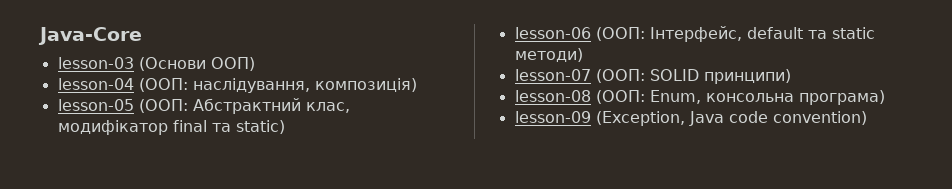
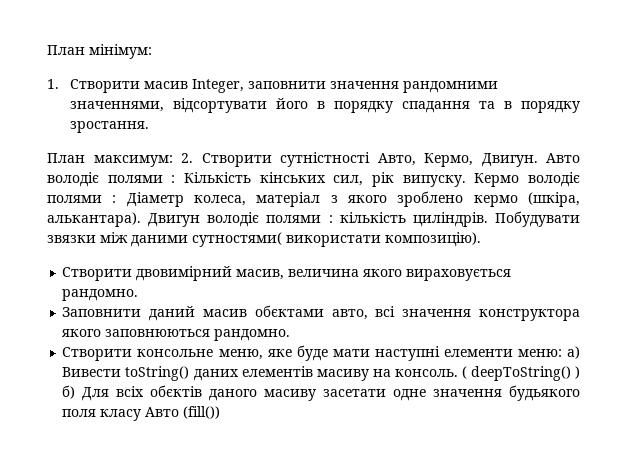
- Java-Core
- lesson-03 (Основи ООП)
- lesson-04 (ООП: наслідування, композиція)
- lesson-05 (ООП: Абстрактний клас, модифікатор final та static)
- lesson-06 (ООП: Інтерфейс, default та static методи)
- lesson-07 (ООП: SOLID принципи)
- lesson-08 (ООП: Enum, консольна програма)
- lesson-09 (Exception, Java code convention)
+ План мінімум:
+ 1. Створити масив Integer, заповнити значення рандомними значеннями, відсортувати його в порядку спадання та в порядку зростання.
+ План максимум: 2. Створити сутністності Авто, Кермо, Двигун. Авто володіє полями : Кількість кінських сил, рік випуску. Кермо володіє полями : Діаметр колеса, матеріал з якого зроблено кермо (шкіра, алькантара). Двигун володіє полями : кількість циліндрів. Побудувати звязки між даними сутностями( використати композицію).
+ Створити двовимірний масив, величина якого вираховується рандомно.
+ Заповнити даний масив обєктами авто, всі значення конструктора якого заповнюються рандомно.
+ Створити консольне меню, яке буде мати наступні елементи меню: а) Вивести toString() даних елементів масиву на консоль. ( deepToString() ) б) Для всіх обєктів даного масиву засетати одне значення будьякого поля класу Авто (fill())

